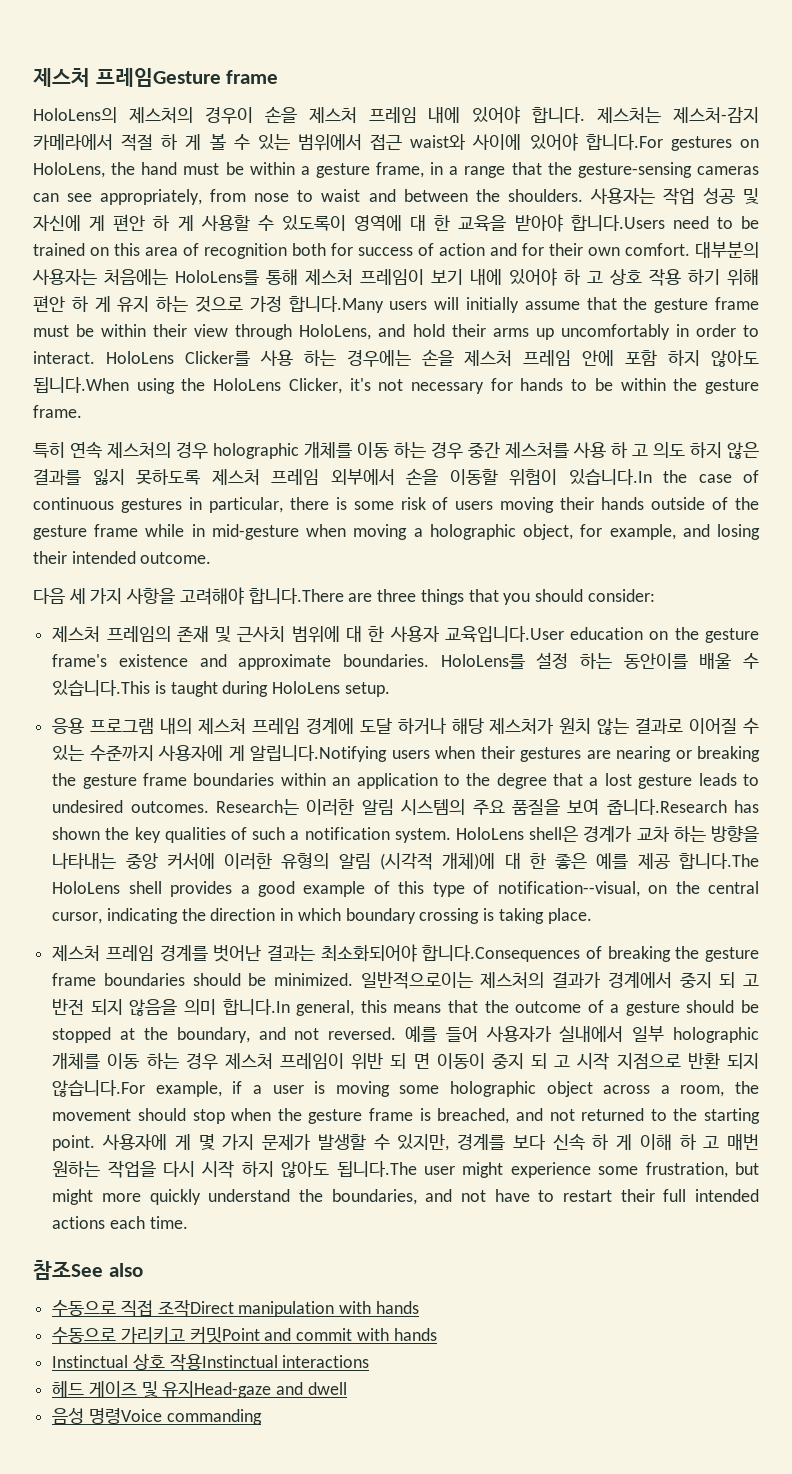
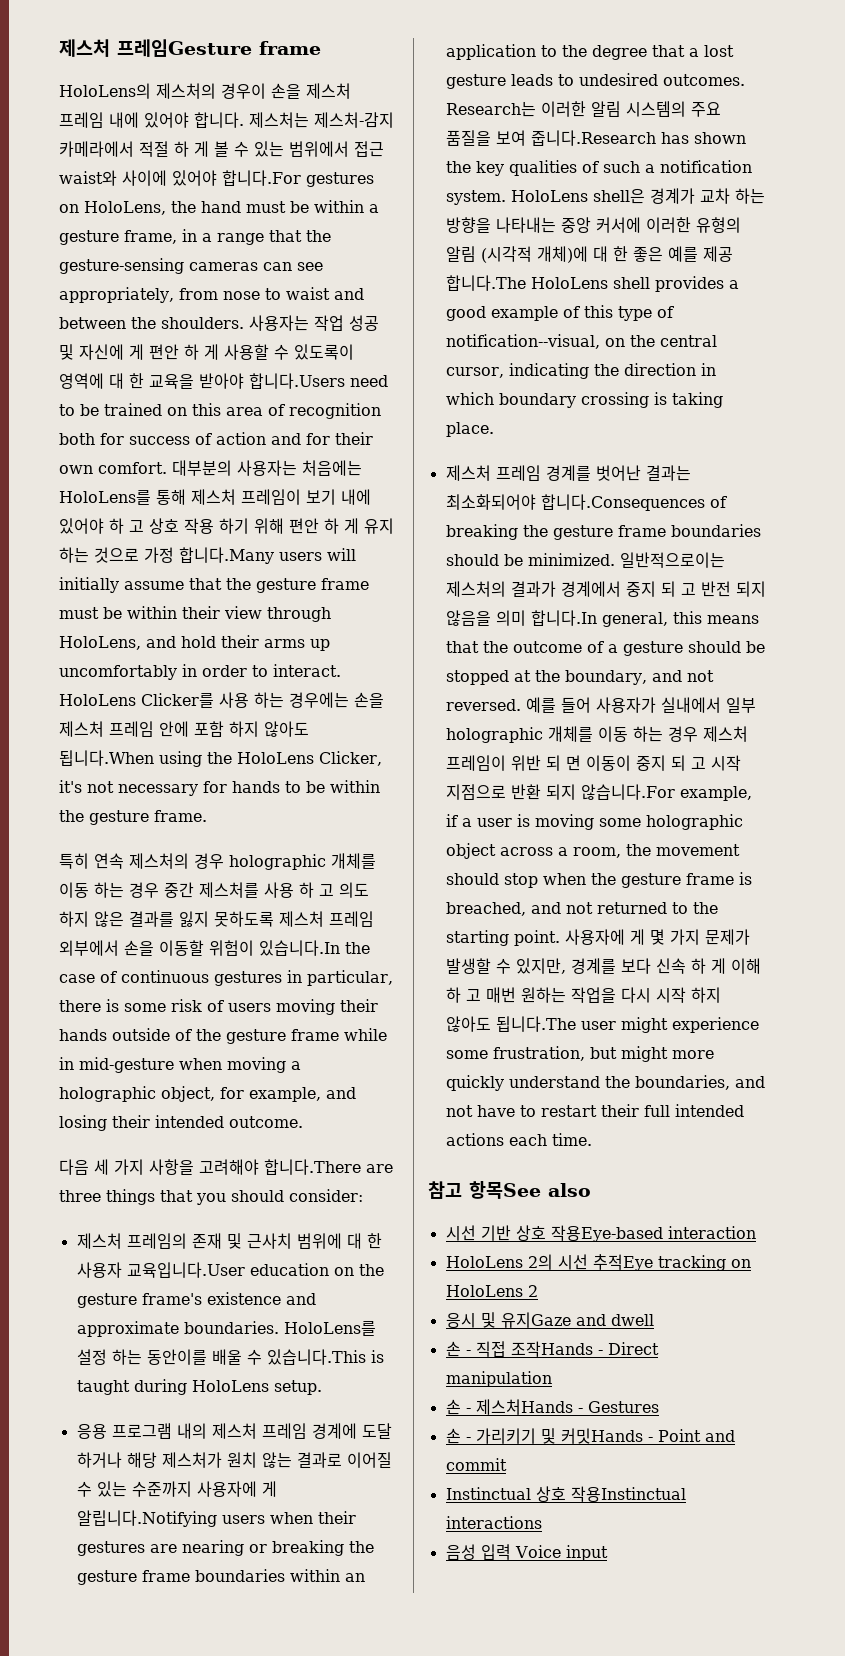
- 참조See also
+ 참고 항목See also
- 수동으로 직접 조작Direct manipulation with hands
- 수동으로 가리키고 커밋Point and commit with hands
+ 시선 기반 상호 작용Eye-based interaction
+ HoloLens 2의 시선 추적Eye tracking on HoloLens 2
+ 응시 및 유지Gaze and dwell
+ 손 - 직접 조작Hands - Direct manipulation
+ 손 - 제스처Hands - Gestures
+ 손 - 가리키기 및 커밋Hands - Point and commit
- 헤드 게이즈 및 유지Head-gaze and dwell
- 음성 명령Voice commanding
+ 음성 입력 Voice input

